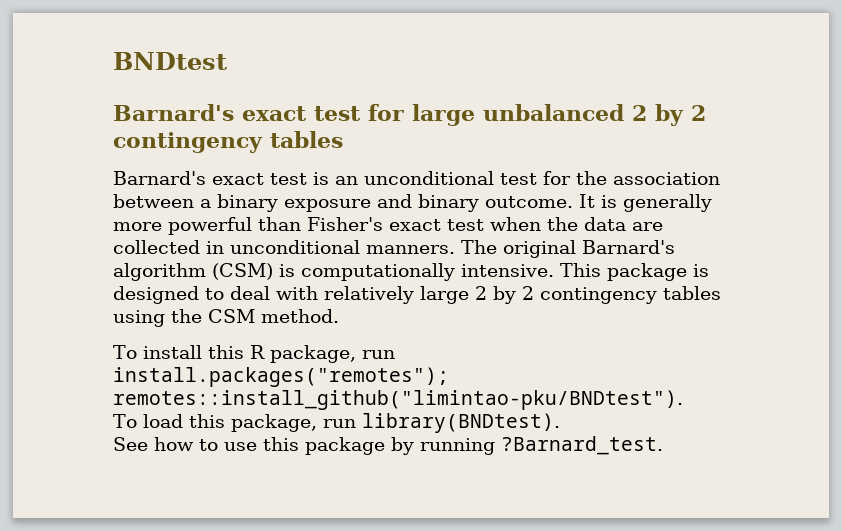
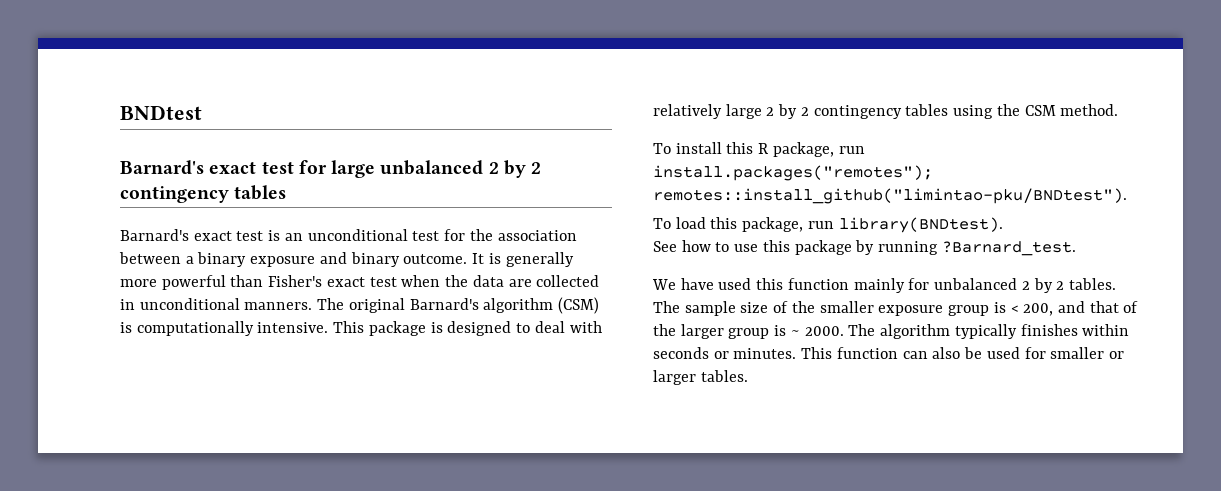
+ We have used this function mainly for unbalanced 2 by 2 tables. The sample size of the smaller exposure group is < 200, and that of the larger group is ~ 2000. The algorithm typically finishes within seconds or minutes. This function can also be used for smaller or larger tables.

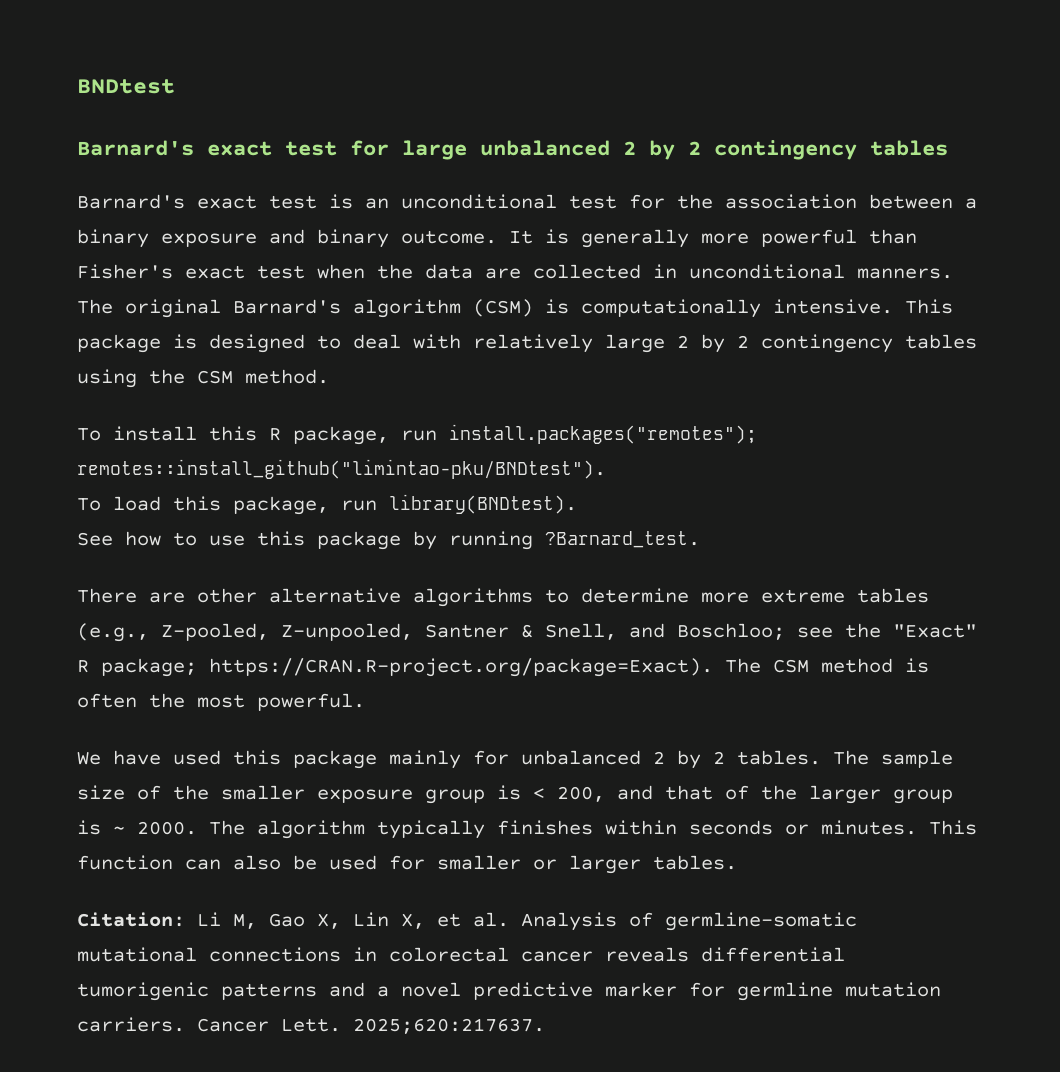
+ There are other alternative algorithms to determine more extreme tables (e.g., Z-pooled, Z-unpooled, Santner & Snell, and Boschloo; see the "Exact" R package; https://CRAN.R-project.org/package=Exact). The CSM method is often the most powerful.
- We have used this function mainly for unbalanced 2 by 2 tables.
+ We have used this package mainly for unbalanced 2 by 2 tables.
+ Citation: Li M, Gao X, Lin X, et al. Analysis of germline-somatic mutational connections in colorectal cancer reveals differential tumorigenic patterns and a novel predictive marker for germline mutation carriers. Cancer Lett. 2025;620:217637.

